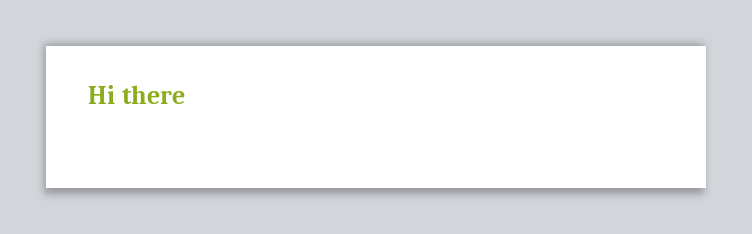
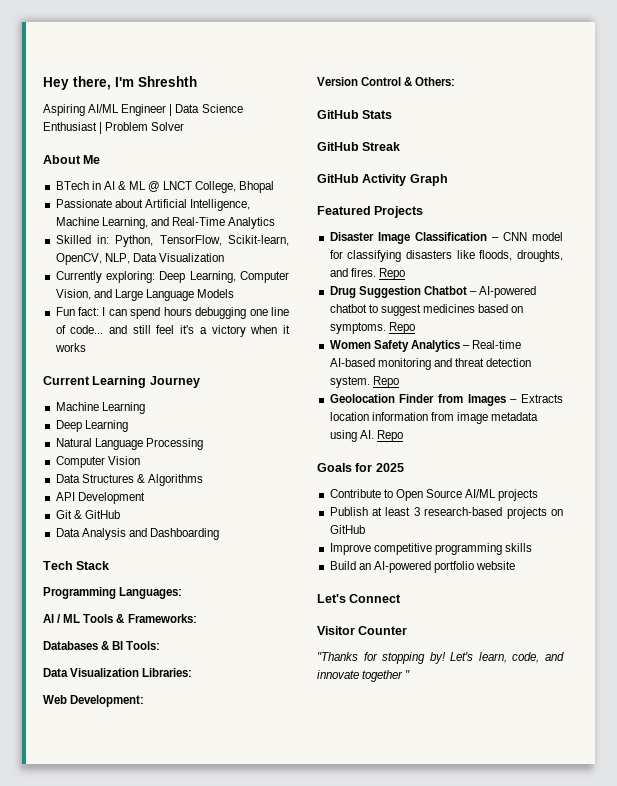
- Hi there
+ Hey there, I'm Shreshth
+ Aspiring AI/ML Engineer | Data Science Enthusiast | Problem Solver
+ About Me
+ BTech in AI & ML @ LNCT College, Bhopal
+ Passionate about Artificial Intelligence, Machine Learning, and Real-Time Analytics
+ Skilled in: Python, TensorFlow, Scikit-learn, OpenCV, NLP, Data Visualization
+ Currently exploring: Deep Learning, Computer Vision, and Large Language Models
+ Fun fact: I can spend hours debugging one line of code... and still feel it's a victory when it works
+ Current Learning Journey
+ Machine Learning
+ Deep Learning
+ Natural Language Processing
+ Computer Vision
+ Data Structures & Algorithms
+ API Development
+ Git & GitHub
+ Data Analysis and Dashboarding
+ Tech Stack
+ Programming Languages:
+ AI / ML Tools & Frameworks:
+ Databases & BI Tools:
+ Data Visualization Libraries:
+ Web Development:
+ Version Control & Others:
+ GitHub Stats
+ GitHub Streak
+ GitHub Activity Graph
+ Featured Projects
+ Disaster Image Classification – CNN model for classifying disasters like floods, droughts, and fires. Repo
+ Drug Suggestion Chatbot – AI-powered chatbot to suggest medicines based on symptoms. Repo
+ Women Safety Analytics – Real-time AI-based monitoring and threat detection system. Repo
+ Geolocation Finder from Images – Extracts location information from image metadata using AI. Repo
+ Goals for 2025
+ Contribute to Open Source AI/ML projects
+ Publish at least 3 research-based projects on GitHub
+ Improve competitive programming skills
+ Build an AI-powered portfolio website
+ Let's Connect
+ Visitor Counter
+ "Thanks for stopping by! Let's learn, code, and innovate together "

